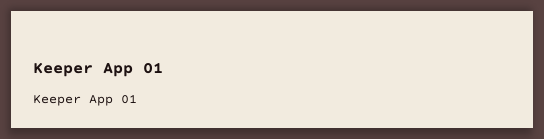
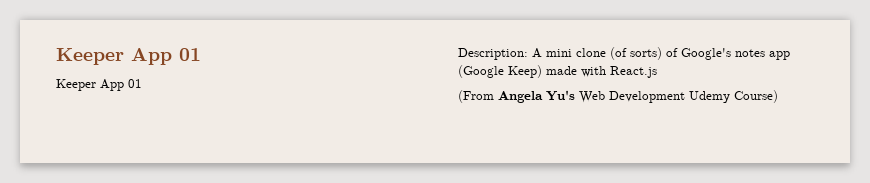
+ Description: A mini clone (of sorts) of Google's notes app (Google Keep) made with React.js
+ (From Angela Yu's Web Development Udemy Course)

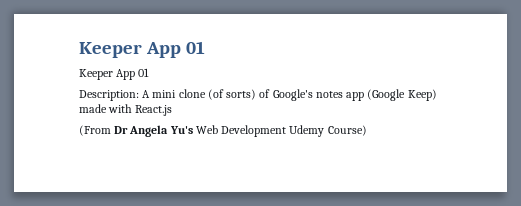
- (From Angela Yu's Web Development Udemy Course)
+ (From Dr Angela Yu's Web Development Udemy Course)

